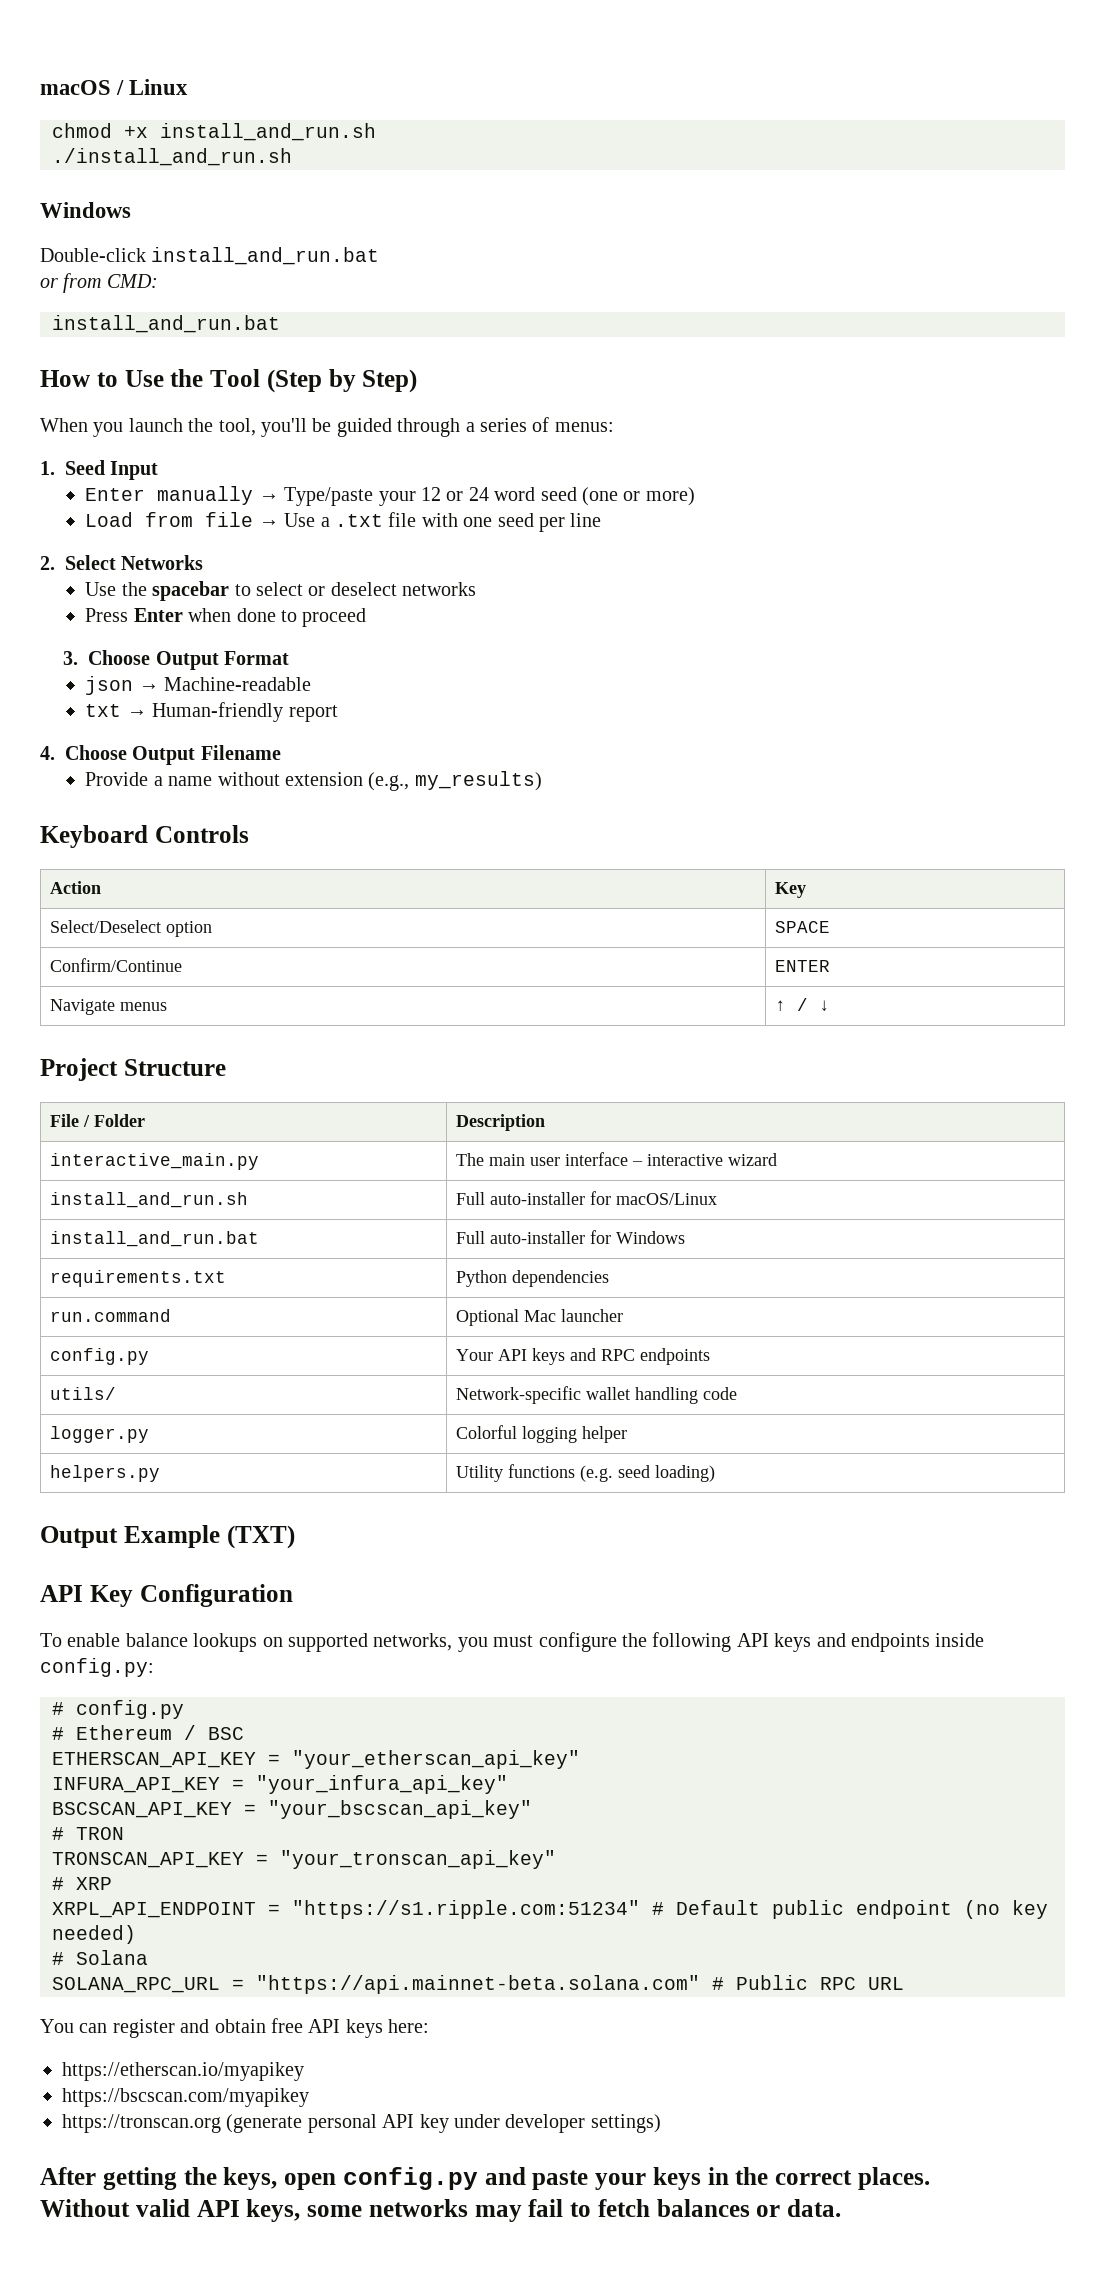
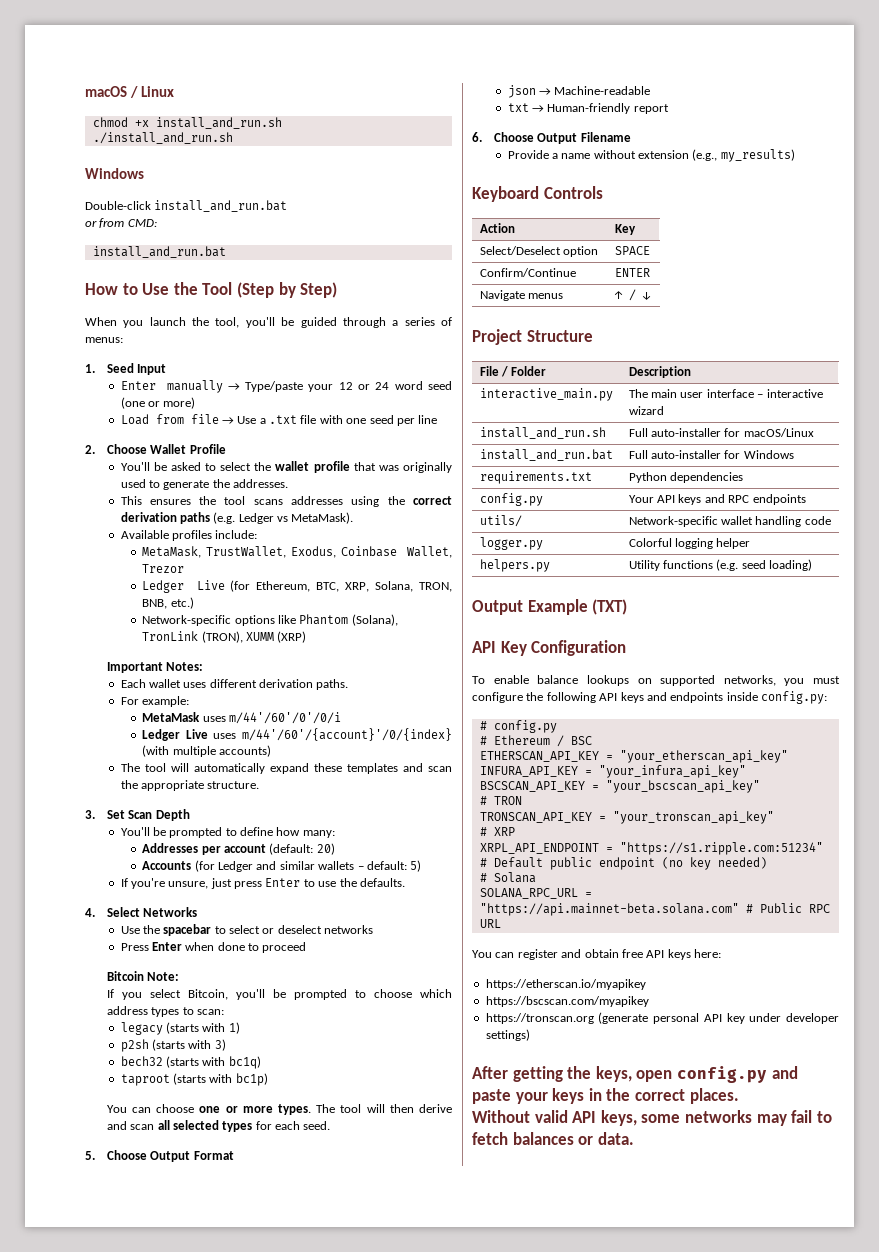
- 2. Select Networks
+ 2. Choose Wallet Profile
+ You'll be asked to select the wallet profile that was originally used to generate the addresses.
+ This ensures the tool scans addresses using the correct derivation paths (e.g. Ledger vs MetaMask).
+ Available profiles include:
+ MetaMask, TrustWallet, Exodus, Coinbase Wallet, Trezor
+ Ledger Live (for Ethereum, BTC, XRP, Solana, TRON, BNB, etc.)
+ Network-specific options like Phantom (Solana), TronLink (TRON), XUMM (XRP)
+ Important Notes:
+ Each wallet uses different derivation paths.
+ For example:
+ MetaMask uses m/44'/60'/0'/0/i
+ Ledger Live uses m/44'/60'/{account}'/0/{index} (with multiple accounts)
+ The tool will automatically expand these templates and scan the appropriate structure.
+ 3. Set Scan Depth
+ You'll be prompted to define how many:
+ Addresses per account (default: 20)
+ Accounts (for Ledger and similar wallets – default: 5)
+ If you're unsure, just press Enter to use the defaults.
+ 4. Select Networks
- 3. Choose Output Format
+ Bitcoin Note:
+ If you select Bitcoin, you'll be prompted to choose which address types to scan:
+ legacy (starts with 1)
+ p2sh (starts with 3)
+ bech32 (starts with bc1q)
+ taproot (starts with bc1p)
+ You can choose one or more types. The tool will then derive and scan all selected types for each seed.
+ 5. Choose Output Format
- 4. Choose Output Filename
+ 6. Choose Output Filename
- run.command | Optional Mac launcher

